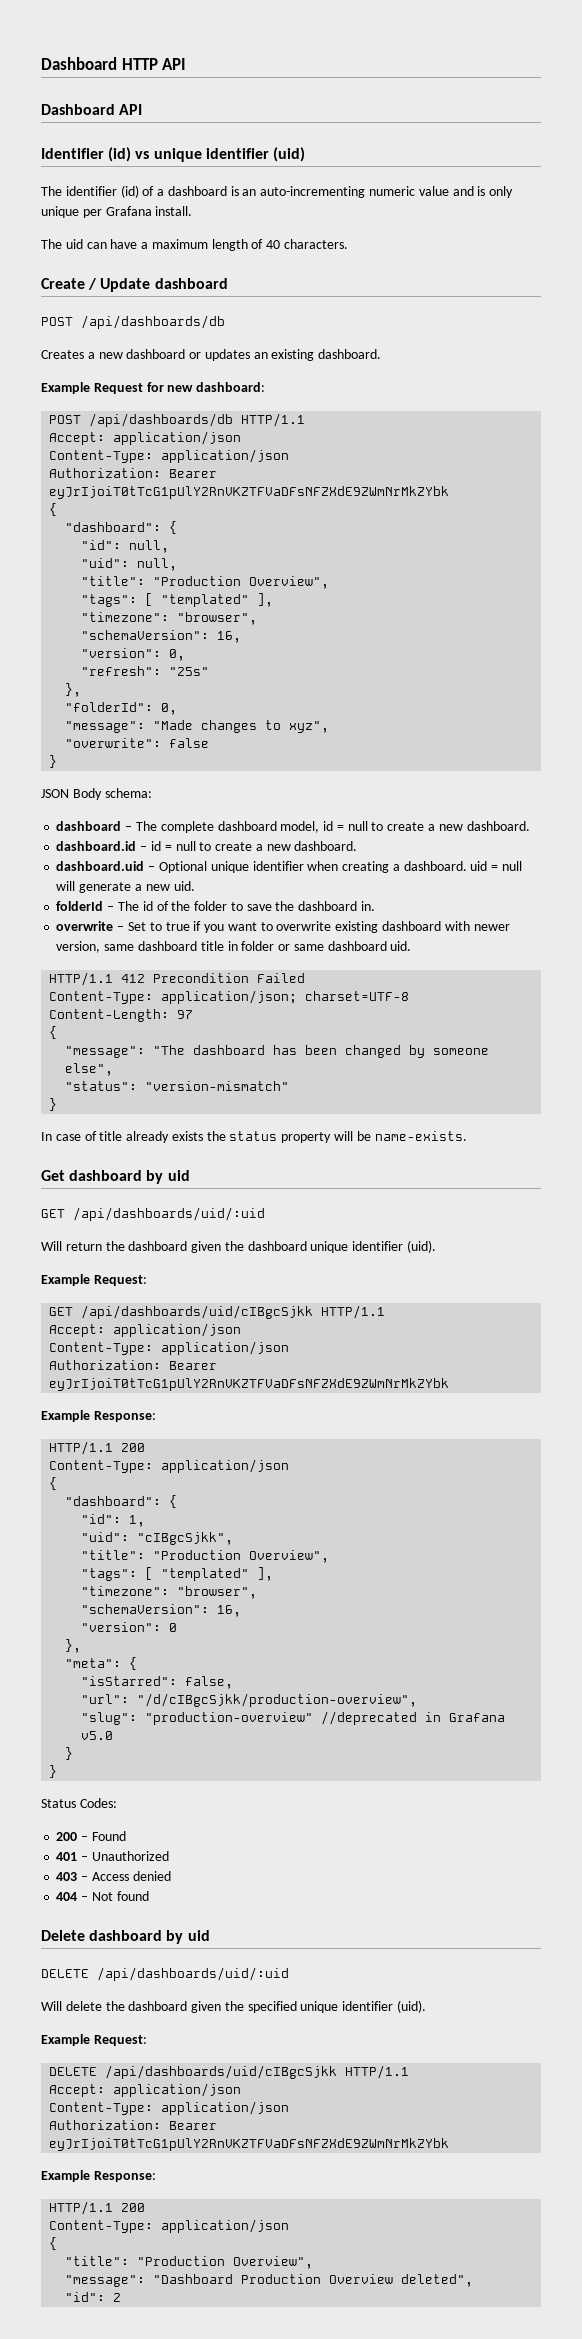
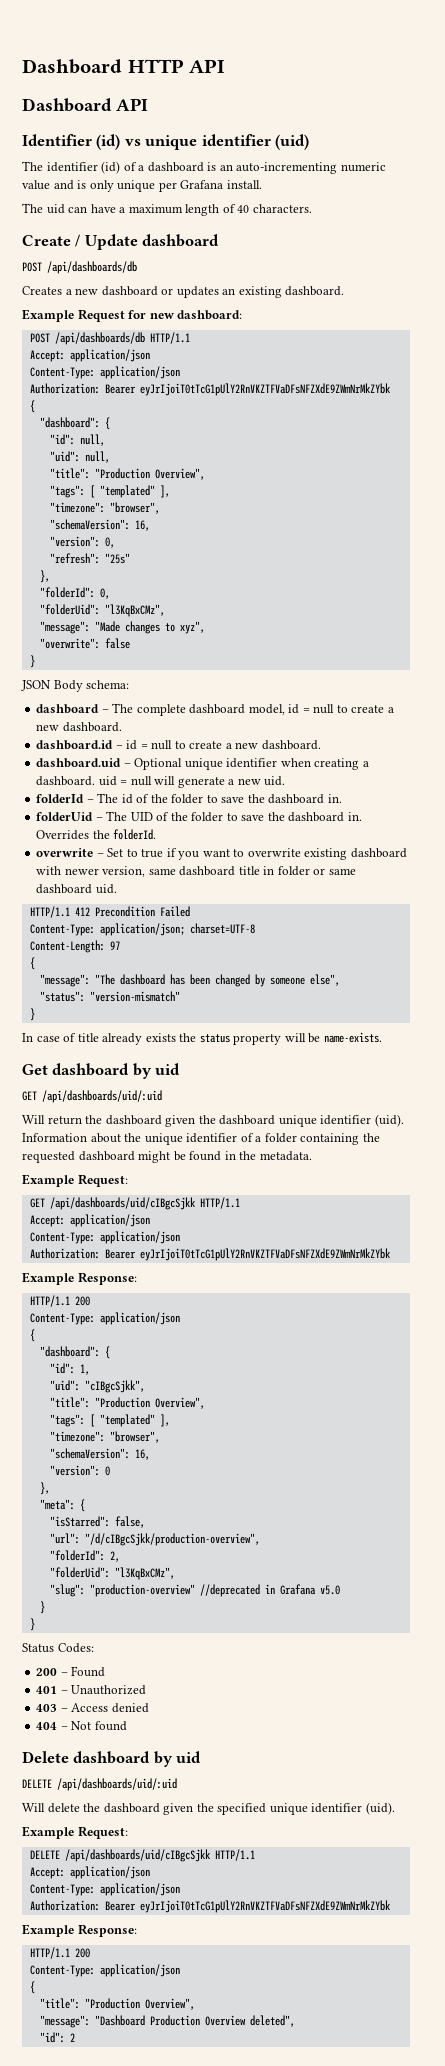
  "folderId": 0,
+ "folderUid": "l3KqBxCMz",
+ folderUid – The UID of the folder to save the dashboard in. Overrides the folderId.
+ Information about the unique identifier of a folder containing the requested dashboard might be found in the metadata.
+ "folderId": 2,
+ "folderUid": "l3KqBxCMz",

